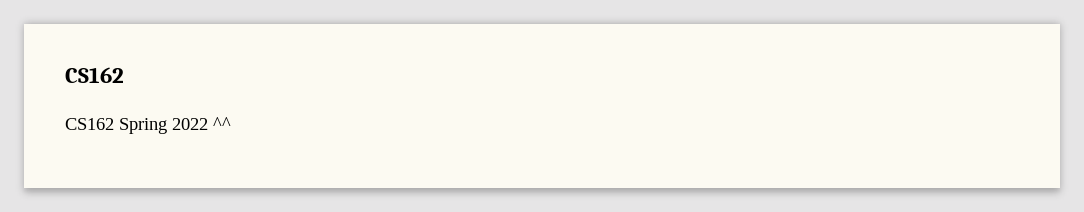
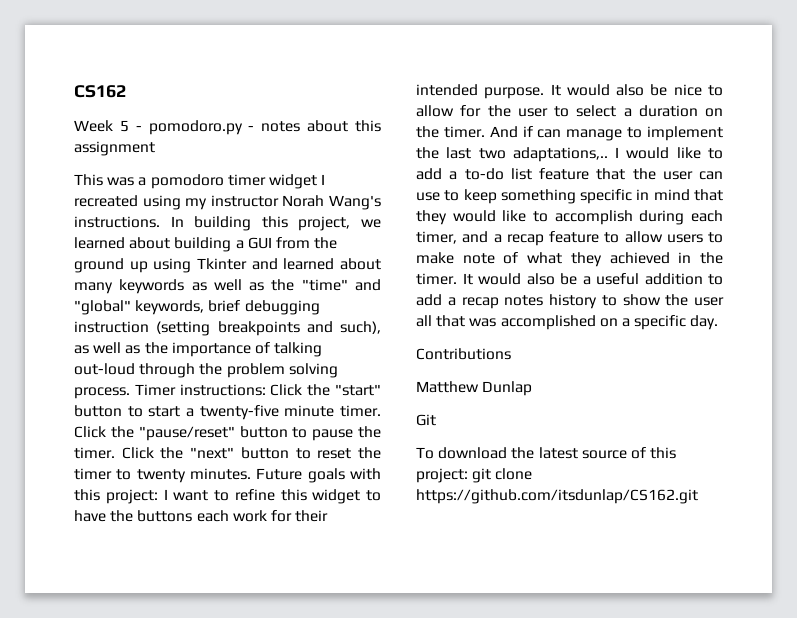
- CS162 Spring 2022 ^^
+ Week 5 - pomodoro.py - notes about this assignment
+ This was a pomodoro timer widget I recreated using my instructor Norah Wang's instructions. In building this project, we learned about building a GUI from the ground up using Tkinter and learned about many keywords as well as the "time" and "global" keywords, brief debugging instruction (setting breakpoints and such), as well as the importance of talking out-loud through the problem solving process. Timer instructions: Click the "start" button to start a twenty-five minute timer. Click the "pause/reset" button to pause the timer. Click the "next" button to reset the timer to twenty minutes. Future goals with this project: I want to refine this widget to have the buttons each work for their intended purpose. It would also be nice to allow for the user to select a duration on the timer. And if can manage to implement the last two adaptations,.. I would like to add a to-do list feature that the user can use to keep something specific in mind that they would like to accomplish during each timer, and a recap feature to allow users to make note of what they achieved in the timer. It would also be a useful addition to add a recap notes history to show the user all that was accomplished on a specific day.
+ Contributions
+ Matthew Dunlap
+ Git
+ To download the latest source of this project: git clone https://github.com/itsdunlap/CS162.git

